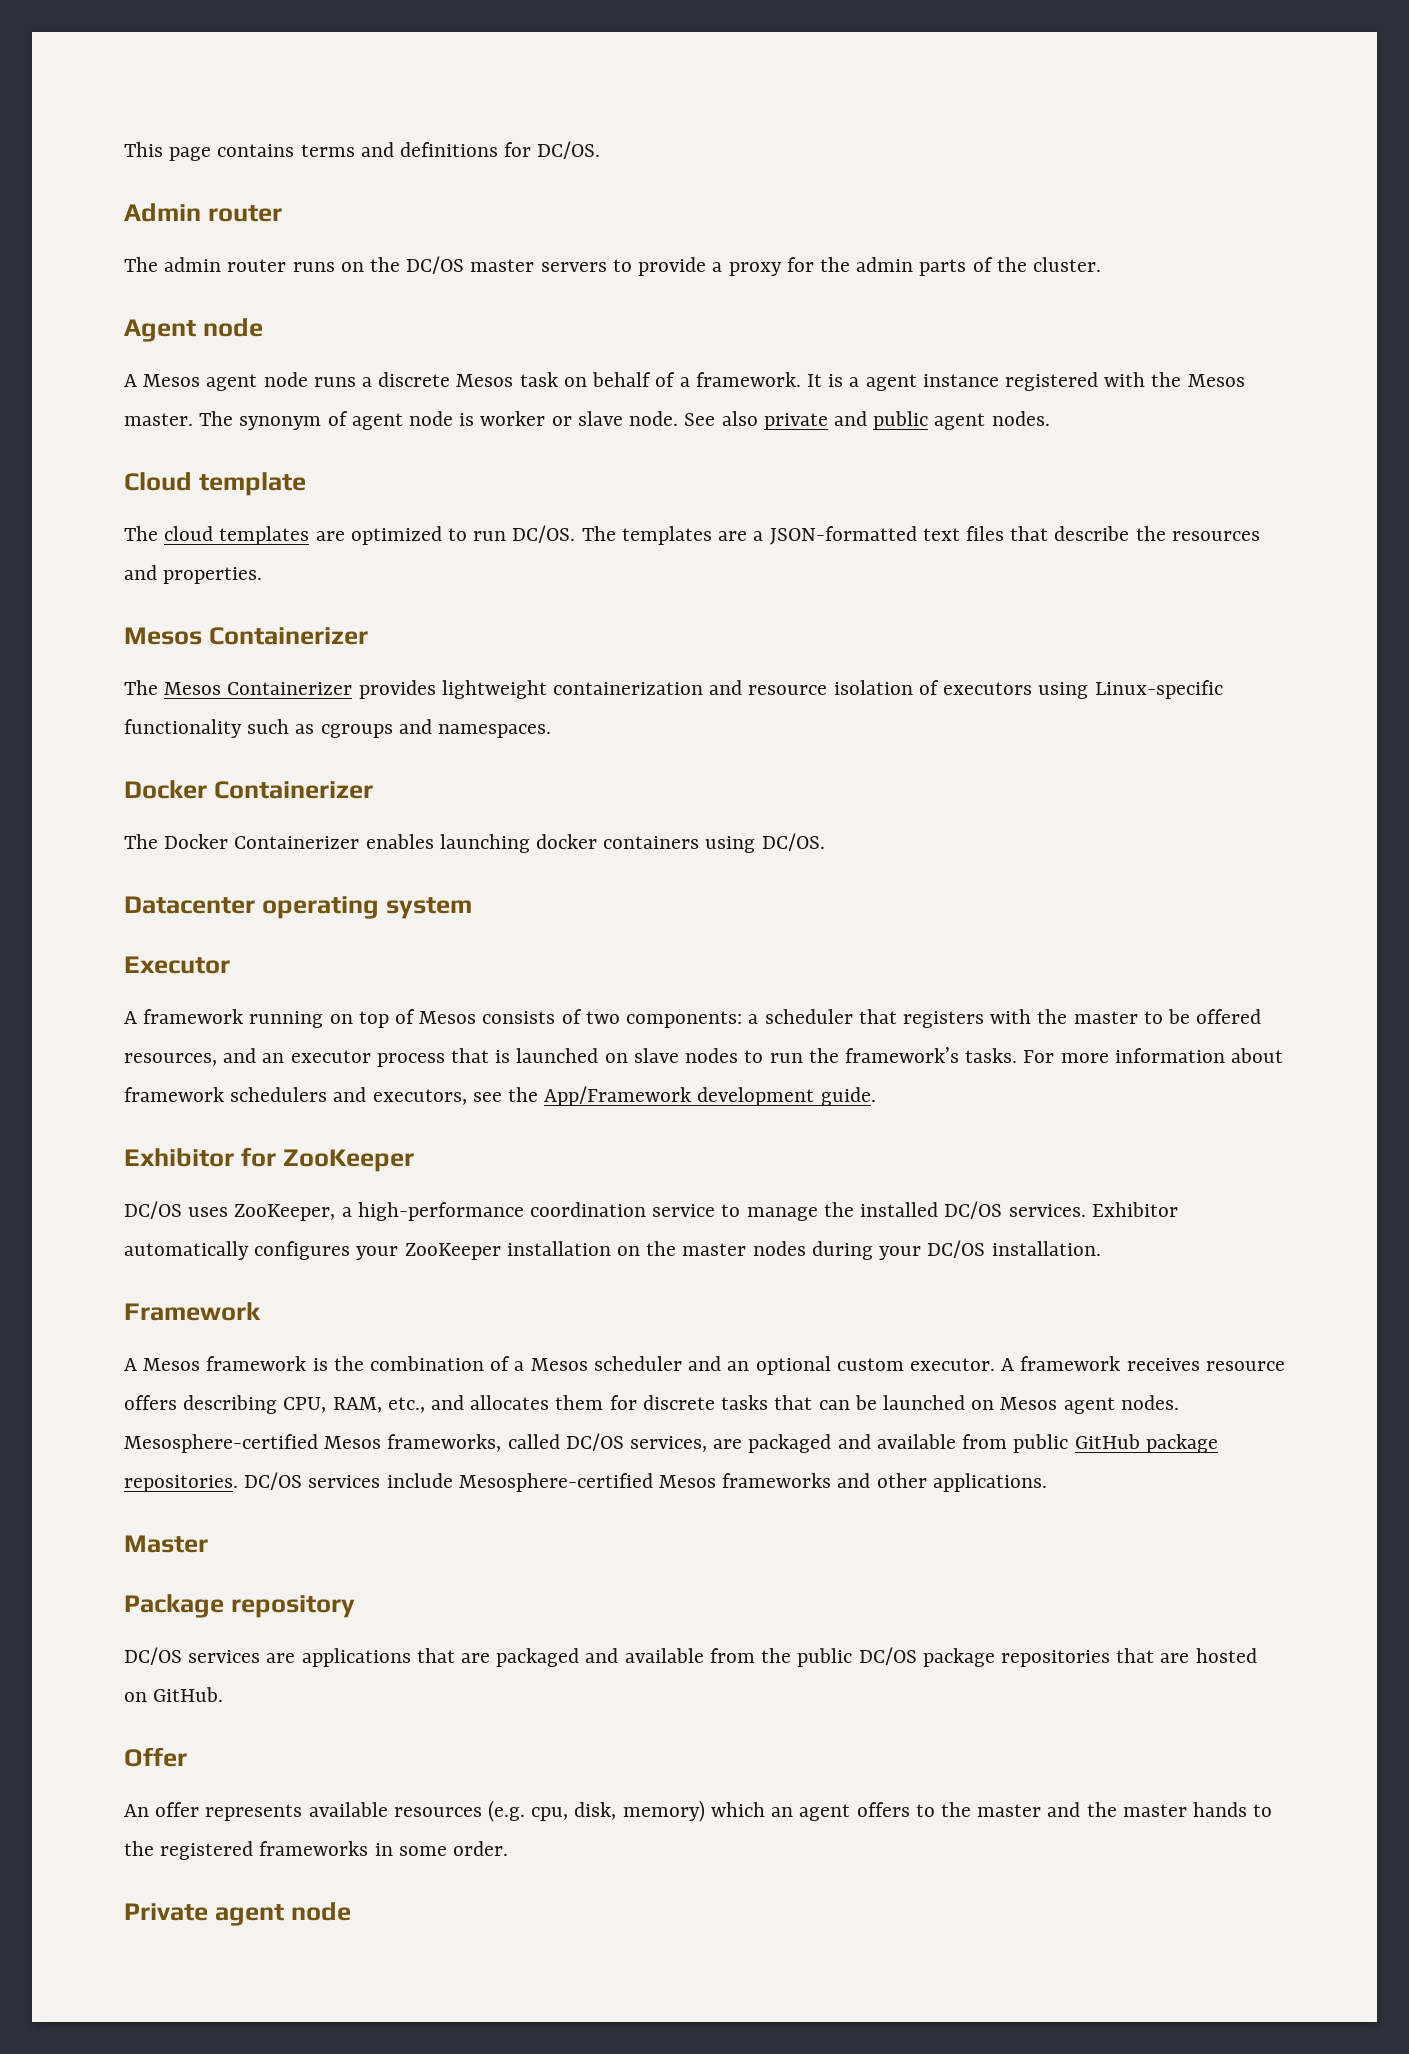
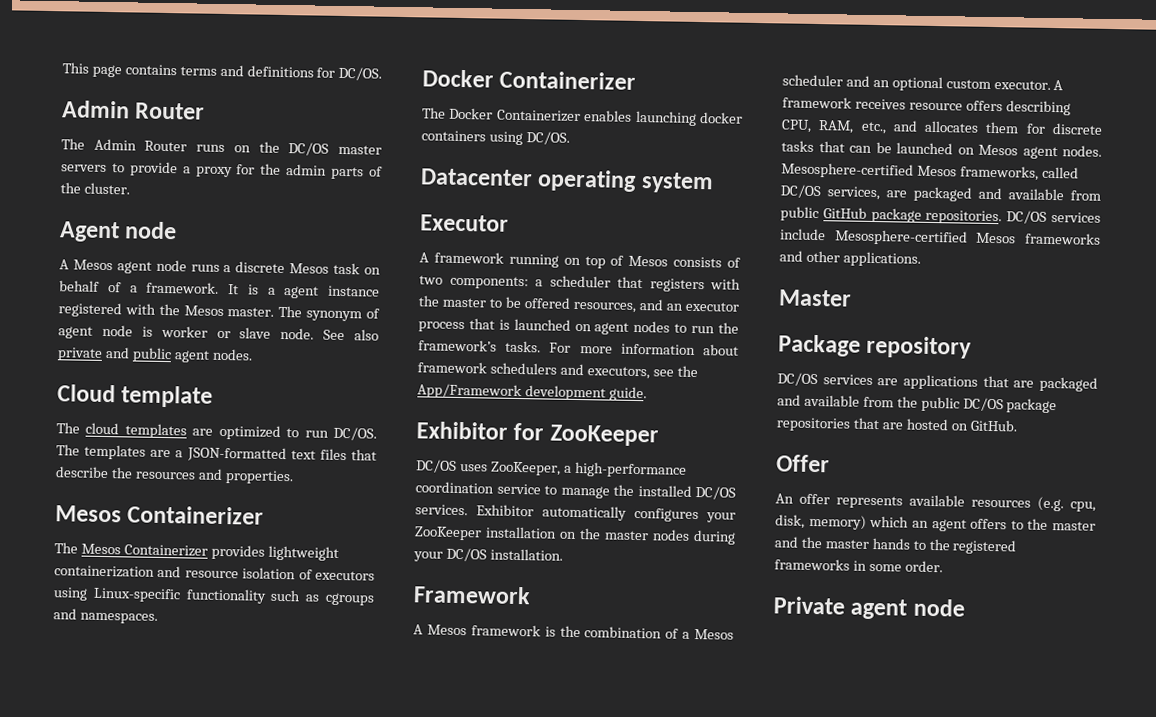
  This page contains terms and definitions for DC/OS.
- Admin router
- The admin router runs on the DC/OS master servers to provide a proxy for the admin parts of the cluster.
+ Admin Router
+ The Admin Router runs on the DC/OS master servers to provide a proxy for the admin parts of the cluster.
- A framework running on top of Mesos consists of two components: a scheduler that registers with the master to be offered resources, and an executor process that is launched on slave nodes to run the framework’s tasks.
+ A framework running on top of Mesos consists of two components: a scheduler that registers with the master to be offered resources, and an executor process that is launched on agent nodes to run the framework’s tasks.

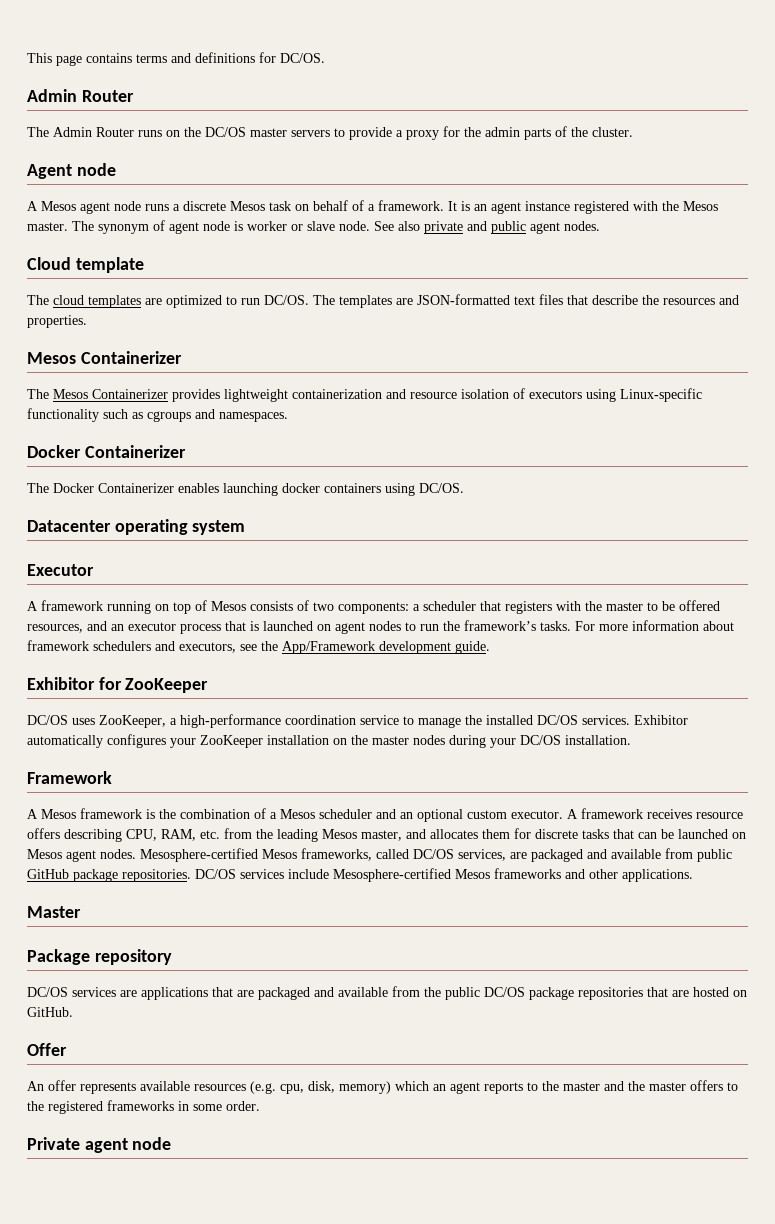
- It is a agent instance registered with the Mesos master.
+ It is an agent instance registered with the Mesos master.
- The templates are a JSON-formatted text files that describe the resources and properties.
+ The templates are JSON-formatted text files that describe the resources and properties.
- A framework receives resource offers describing CPU, RAM, etc., and allocates them for discrete tasks that can be launched on Mesos agent nodes.
+ A framework receives resource offers describing CPU, RAM, etc. from the leading Mesos master, and allocates them for discrete tasks that can be launched on Mesos agent nodes.
- An offer represents available resources (e.g. cpu, disk, memory) which an agent offers to the master and the master hands to the registered frameworks in some order.
+ An offer represents available resources (e.g. cpu, disk, memory) which an agent reports to the master and the master offers to the registered frameworks in some order.

